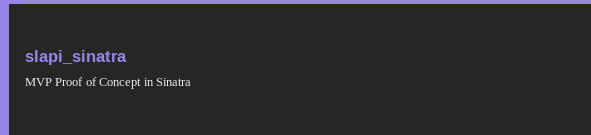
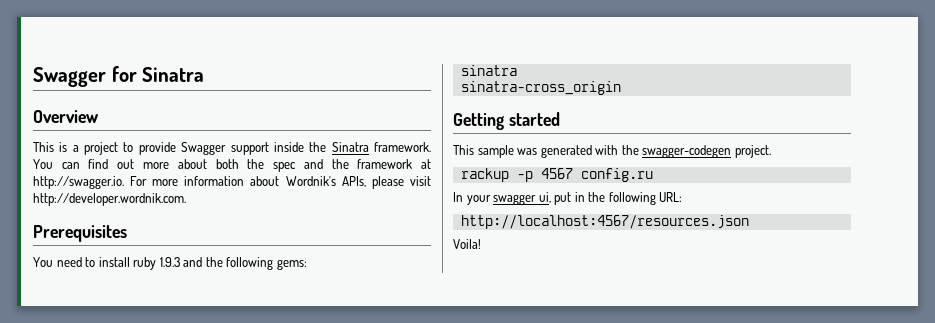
- slapi_sinatra
- MVP Proof of Concept in Sinatra
+ Swagger for Sinatra
+ Overview
+ This is a project to provide Swagger support inside the Sinatra framework. You can find out more about both the spec and the framework at http://swagger.io. For more information about Wordnik's APIs, please visit http://developer.wordnik.com.
+ Prerequisites
+ You need to install ruby 1.9.3 and the following gems:
+ sinatra
+ sinatra-cross_origin
+ Getting started
+ This sample was generated with the swagger-codegen project.
+ rackup -p 4567 config.ru
+ In your swagger ui, put in the following URL:
+ http://localhost:4567/resources.json
+ Voila!

